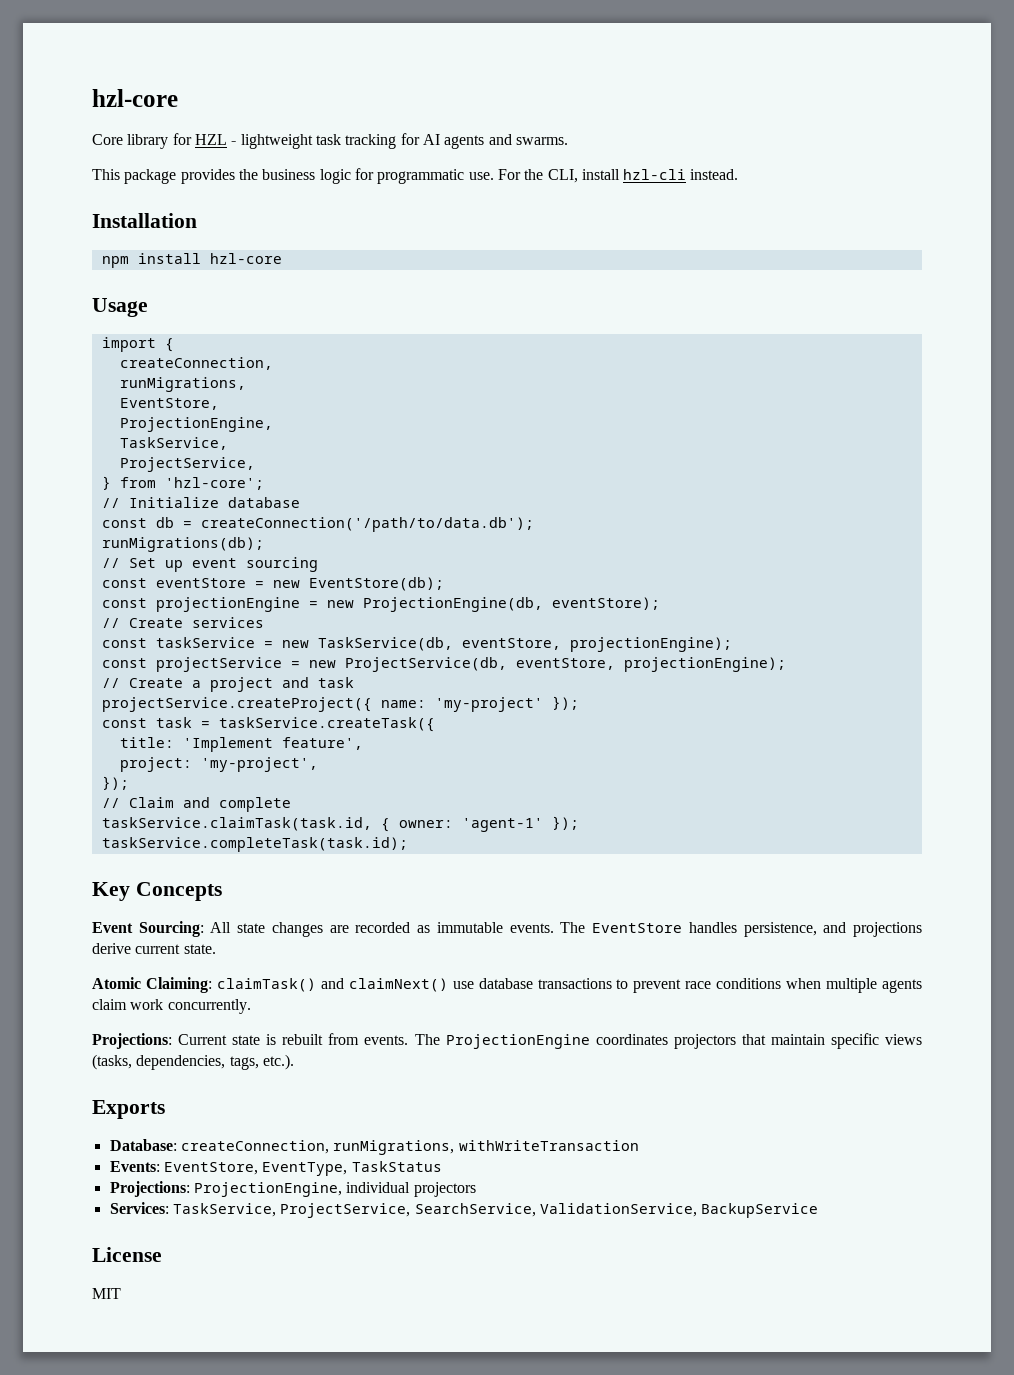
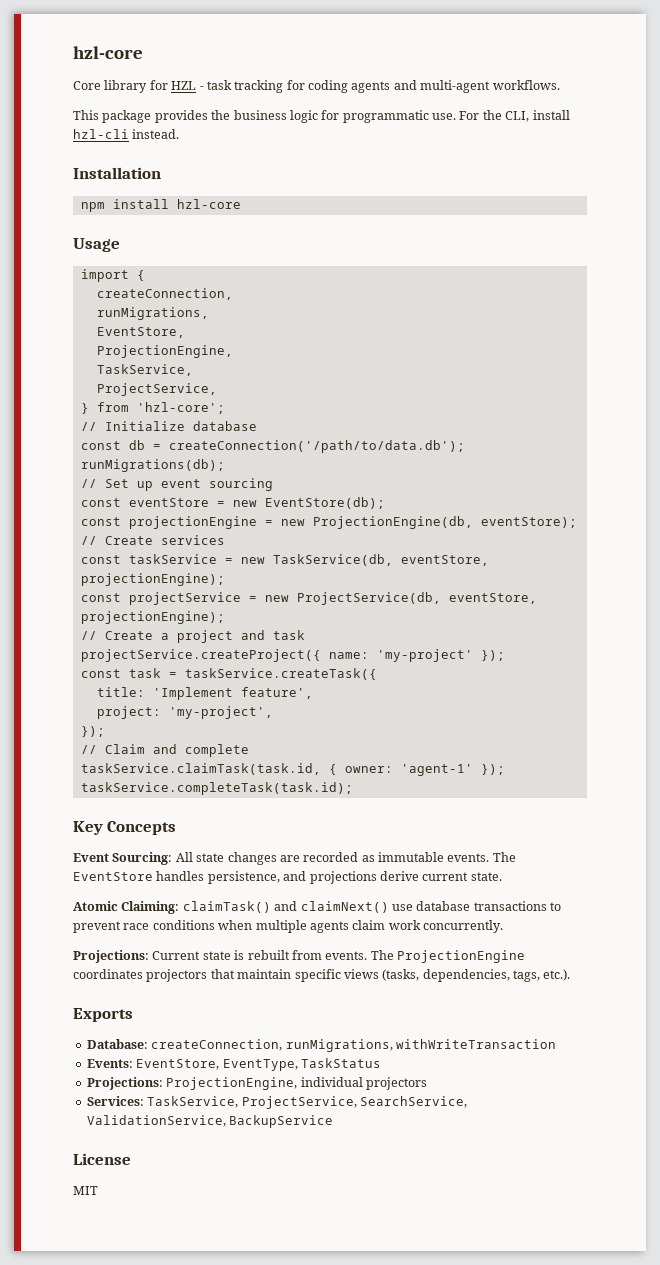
- Core library for HZL - lightweight task tracking for AI agents and swarms.
+ Core library for HZL - task tracking for coding agents and multi-agent workflows.

